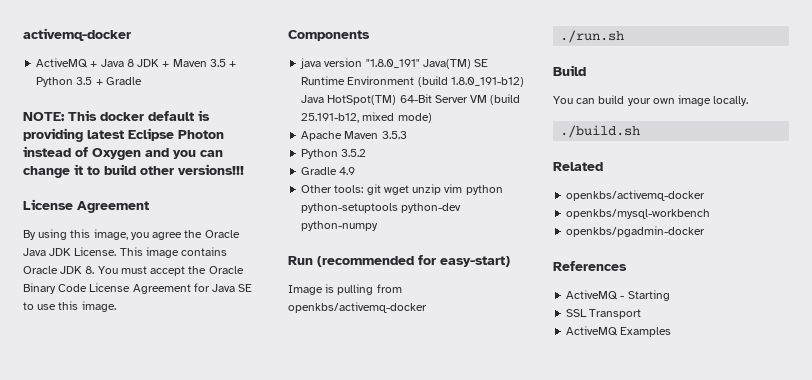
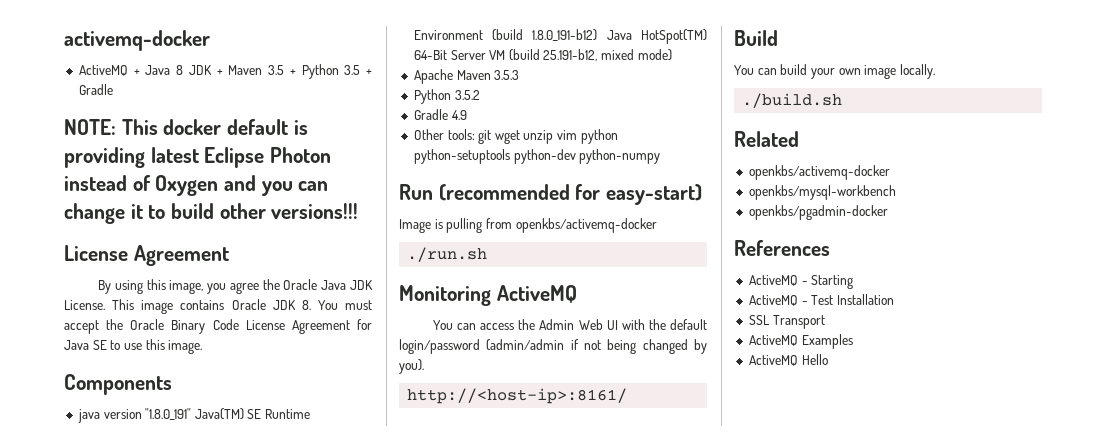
+ Monitoring ActiveMQ
+ You can access the Admin Web UI with the default login/password (admin/admin if not being changed by you).
+ http://<host-ip>:8161/
+ ActiveMQ - Test Installation
+ ActiveMQ Hello

